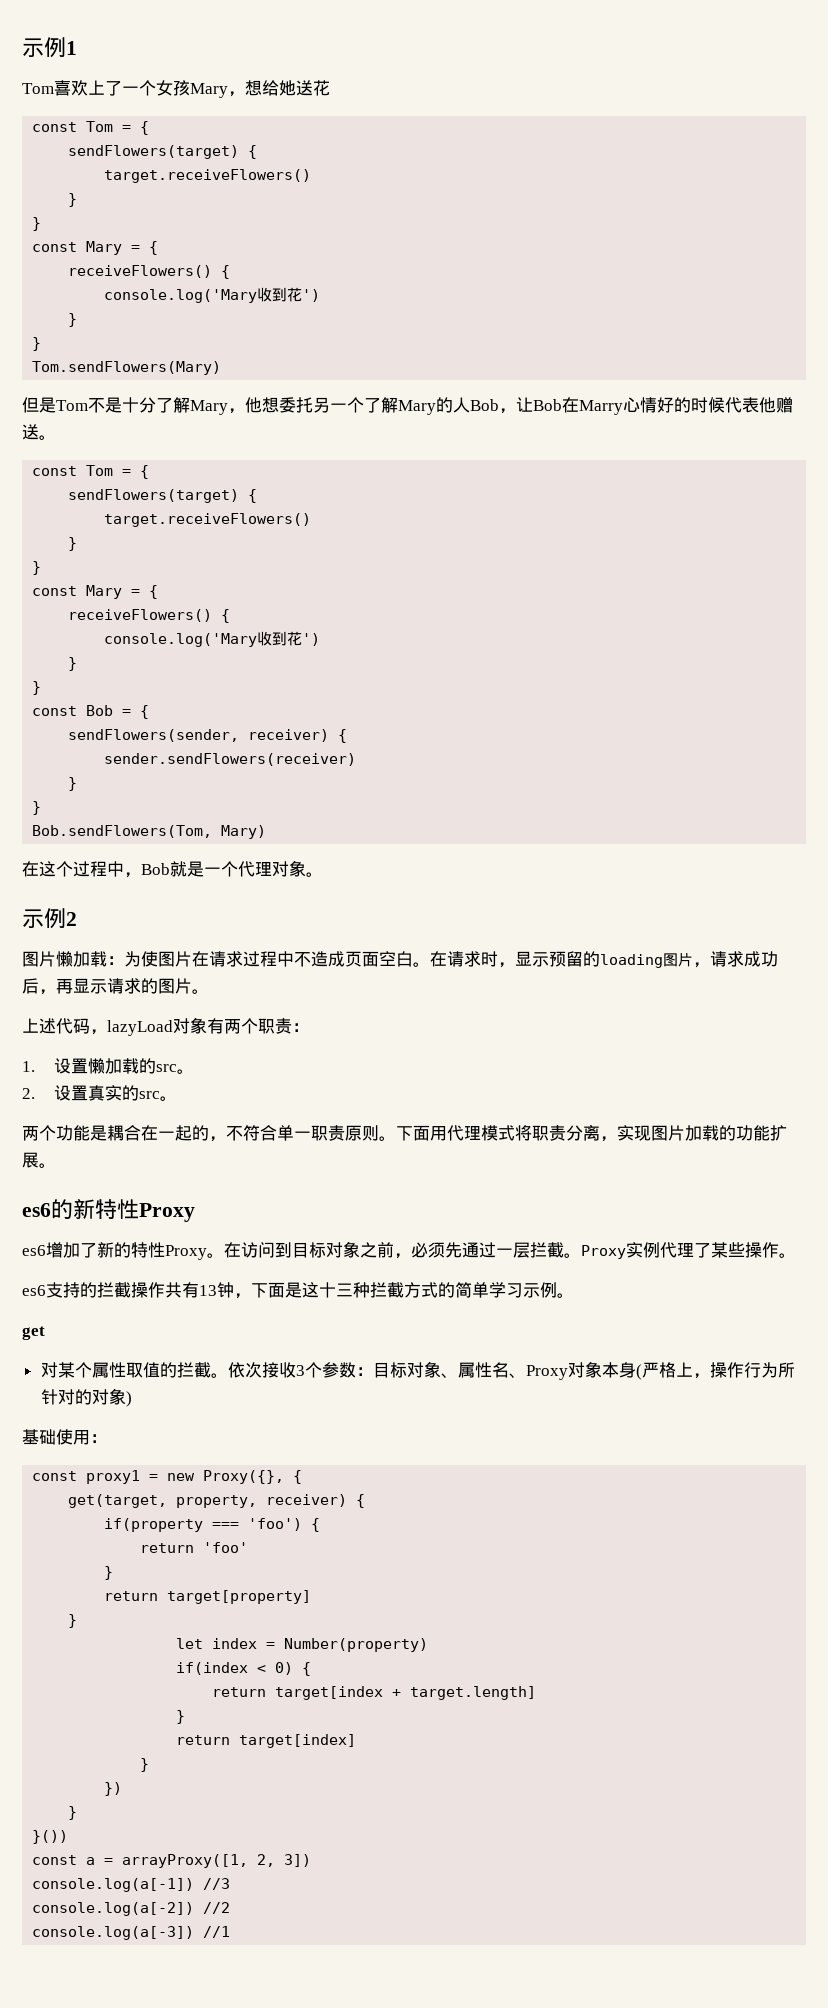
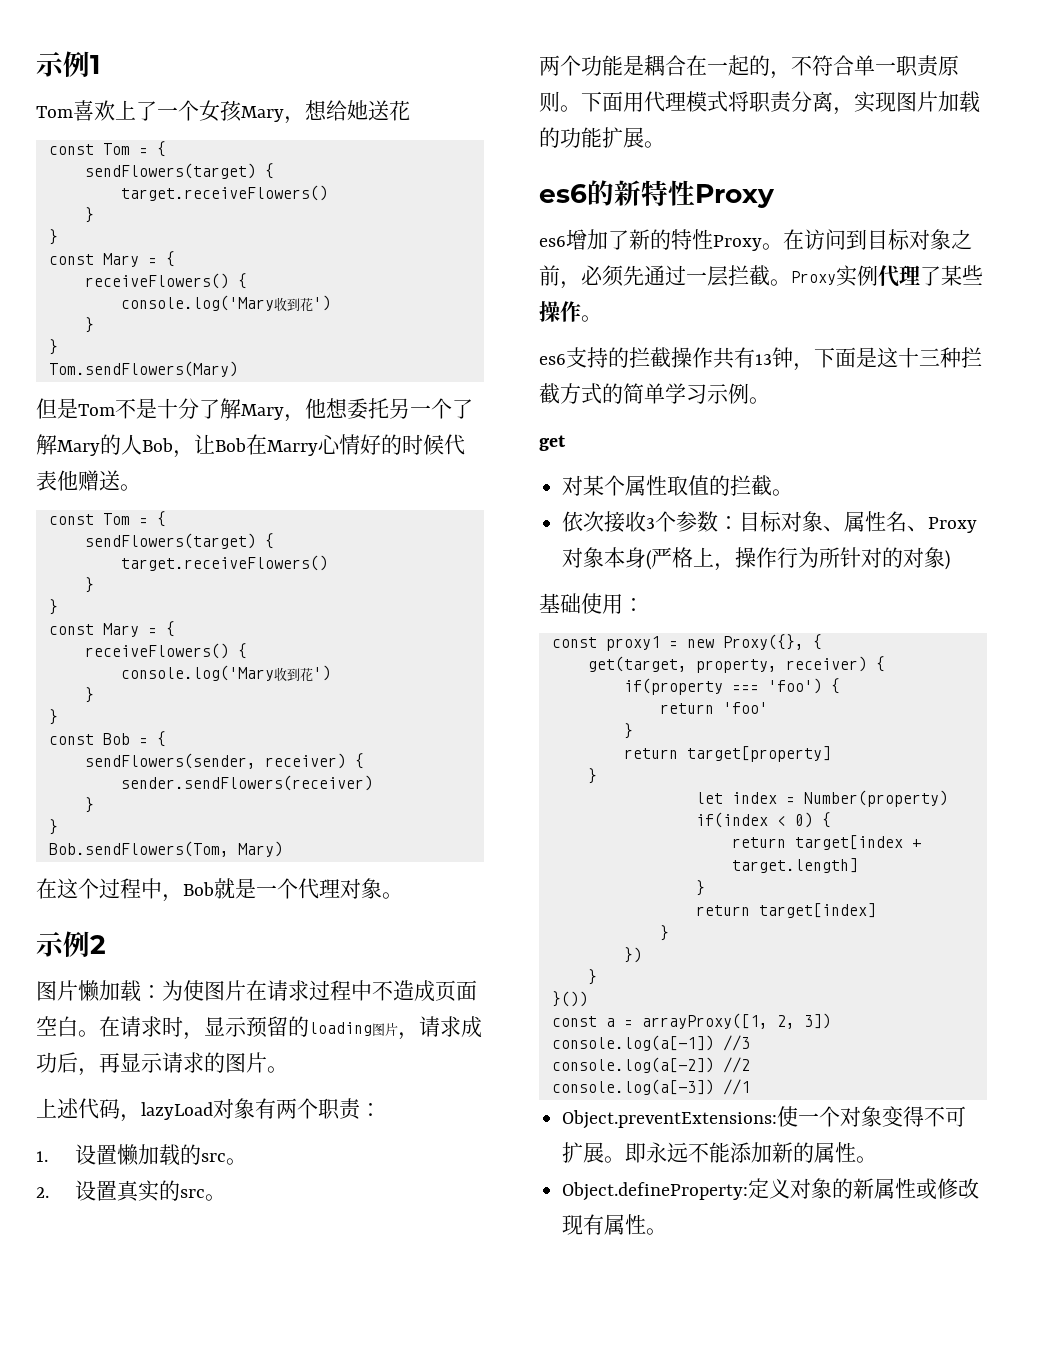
- 对某个属性取值的拦截。依次接收3个参数：目标对象、属性名、Proxy对象本身(严格上，操作行为所针对的对象)
+ 对某个属性取值的拦截。
+ 依次接收3个参数：目标对象、属性名、Proxy对象本身(严格上，操作行为所针对的对象)
+ Object.preventExtensions:使一个对象变得不可扩展。即永远不能添加新的属性。
+ Object.defineProperty:定义对象的新属性或修改现有属性。

